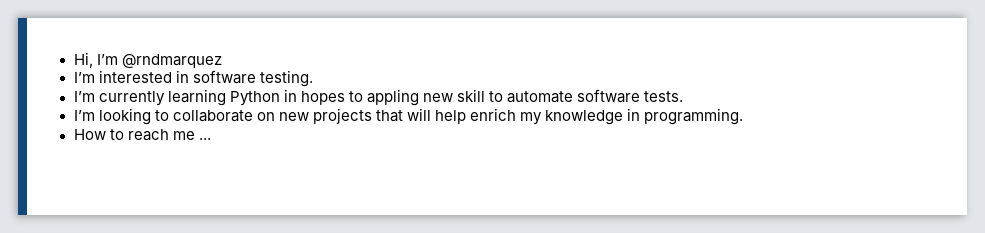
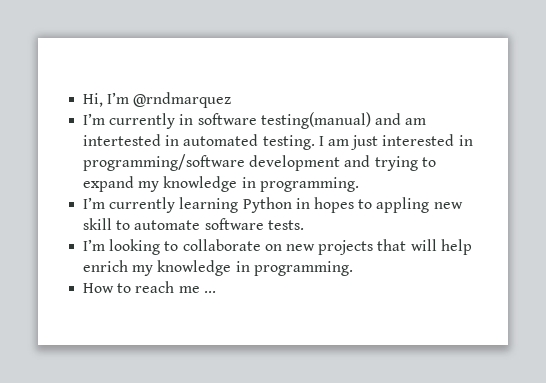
- I’m interested in software testing.
+ I’m currently in software testing(manual) and am intertested in automated testing. I am just interested in programming/software development and trying to expand my knowledge in programming.

